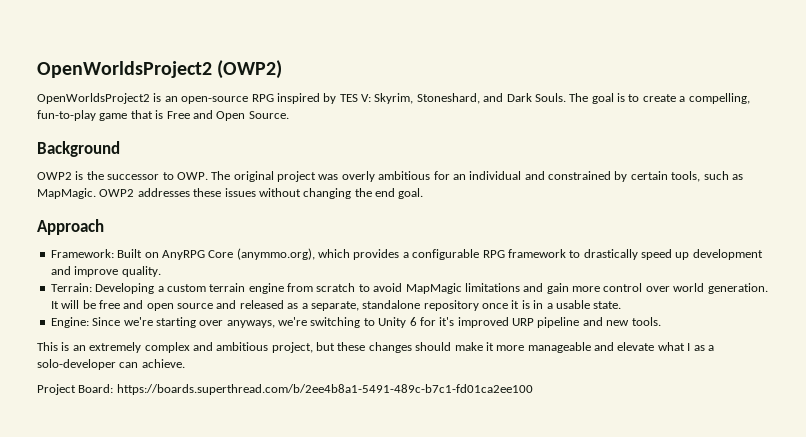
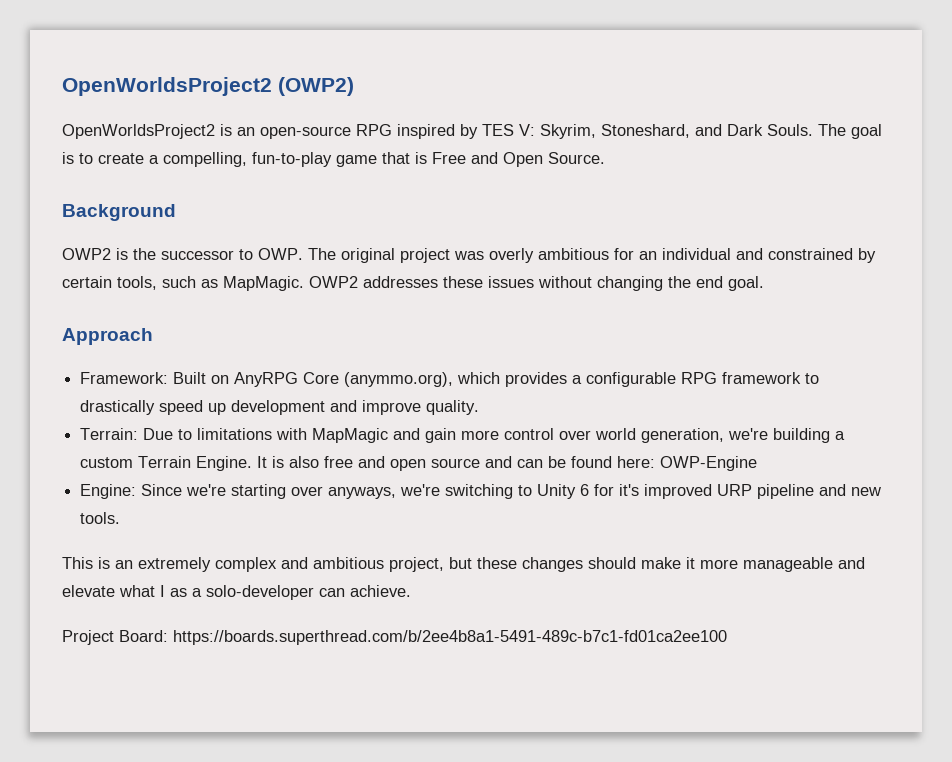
- Terrain: Developing a custom terrain engine from scratch to avoid MapMagic limitations and gain more control over world generation. It will be free and open source and released as a separate, standalone repository once it is in a usable state.
+ Terrain: Due to limitations with MapMagic and gain more control over world generation, we're building a custom Terrain Engine. It is also free and open source and can be found here: OWP-Engine

